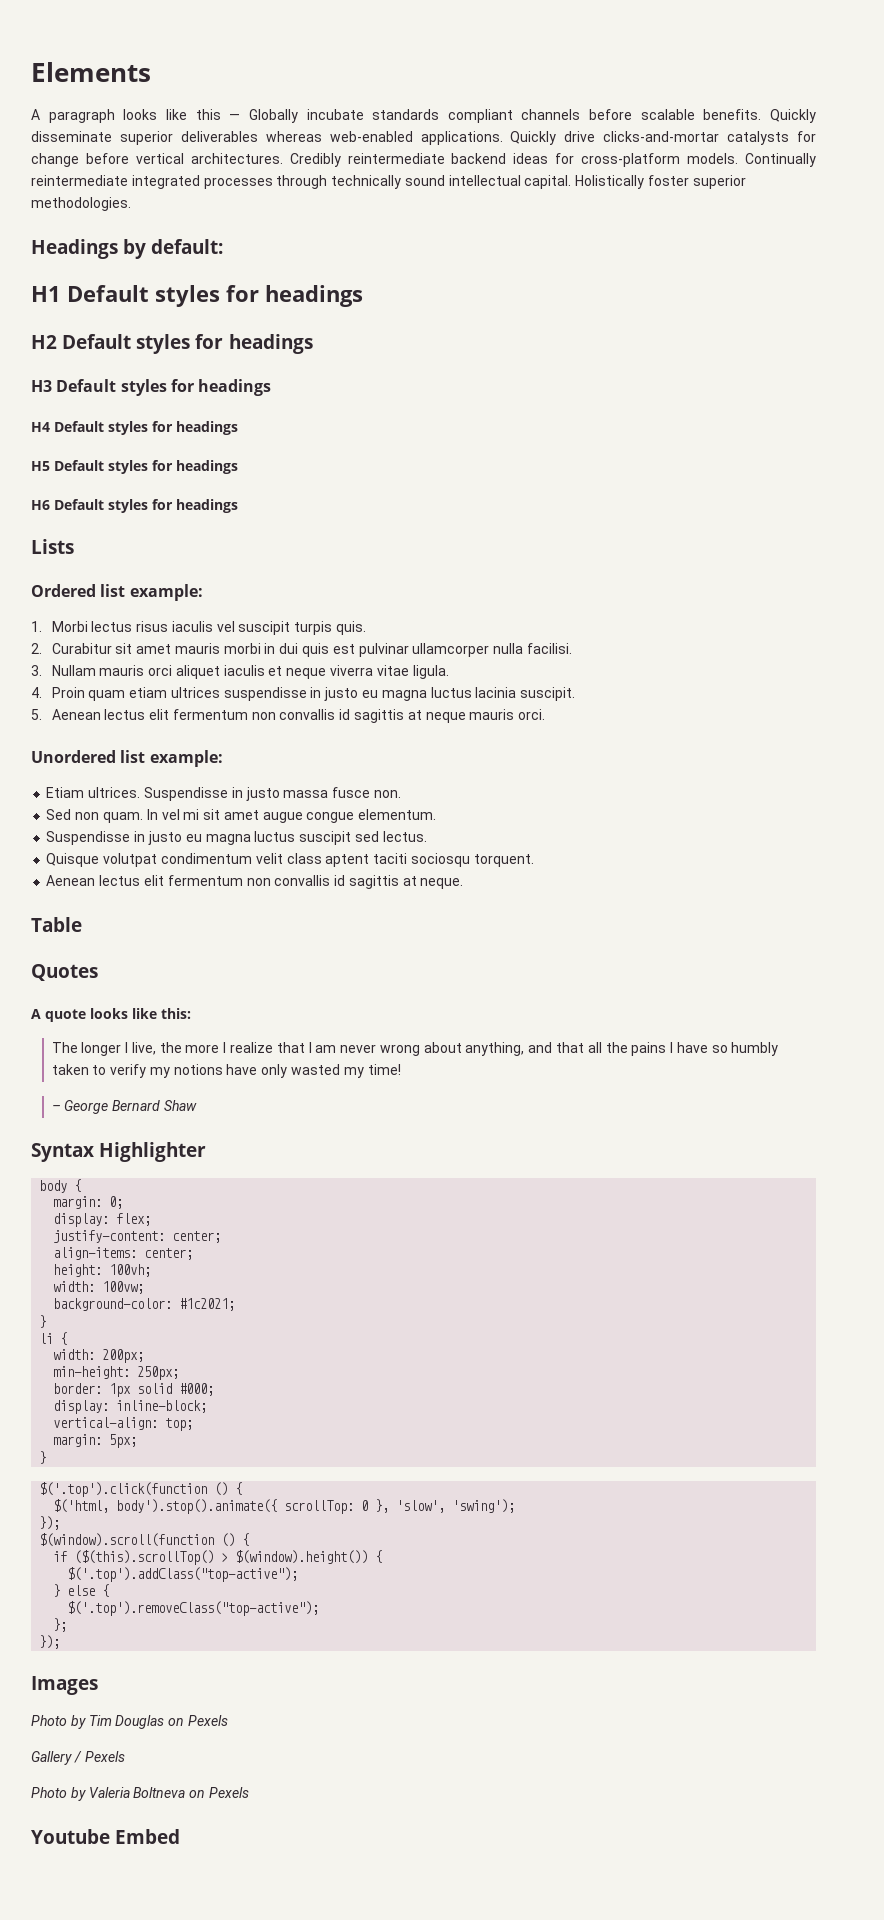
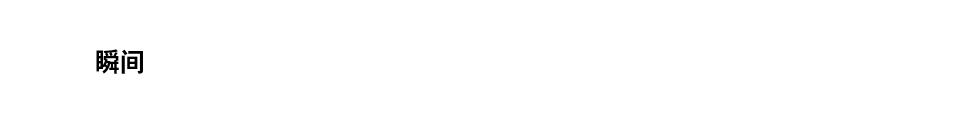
- Elements
- A paragraph looks like this — Globally incubate standards compliant channels before scalable benefits. Quickly disseminate superior deliverables whereas web-enabled applications. Quickly drive clicks-and-mortar catalysts for change before vertical architectures. Credibly reintermediate backend ideas for cross-platform models. Continually reintermediate integrated processes through technically sound intellectual capital. Holistically foster superior methodologies.
- Headings by default:
- H1 Default styles for headings
- H2 Default styles for headings
- H3 Default styles for headings
- H4 Default styles for headings
- H5 Default styles for headings
- H6 Default styles for headings
- Lists
- Ordered list example:
- 1. Morbi lectus risus iaculis vel suscipit turpis quis.
- 2. Curabitur sit amet mauris morbi in dui quis est pulvinar ullamcorper nulla facilisi.
- 3. Nullam mauris orci aliquet iaculis et neque viverra vitae ligula.
- 4. Proin quam etiam ultrices suspendisse in justo eu magna luctus lacinia suscipit.
- 5. Aenean lectus elit fermentum non convallis id sagittis at neque mauris orci.
- Unordered list example:
- Etiam ultrices. Suspendisse in justo massa fusce non.
- Sed non quam. In vel mi sit amet augue congue elementum.
- Suspendisse in justo eu magna luctus suscipit sed lectus.
- Quisque volutpat condimentum velit class aptent taciti sociosqu torquent.
- Aenean lectus elit fermentum non convallis id sagittis at neque.
- Table
- Quotes
- A quote looks like this:
- The longer I live, the more I realize that I am never wrong about anything, and that all the pains I have so humbly taken to verify my notions have only wasted my time!
- – George Bernard Shaw
- Syntax Highlighter
- body {
- margin: 0;
- display: flex;
- justify-content: center;
- align-items: center;
- height: 100vh;
- width: 100vw;
- background-color: #1c2021;
- }
- li {
- width: 200px;
- min-height: 250px;
- border: 1px solid #000;
- display: inline-block;
- vertical-align: top;
- margin: 5px;
- }
- $('.top').click(function () {
- $('html, body').stop().animate({ scrollTop: 0 }, 'slow', 'swing');
- });
- $(window).scroll(function () {
- if ($(this).scrollTop() > $(window).height()) {
- $('.top').addClass("top-active");
- } else {
- $('.top').removeClass("top-active");
- };
- });
- Images
- Photo by Tim Douglas on Pexels
- Gallery / Pexels
- Photo by Valeria Boltneva on Pexels
- Youtube Embed
+ 瞬间

